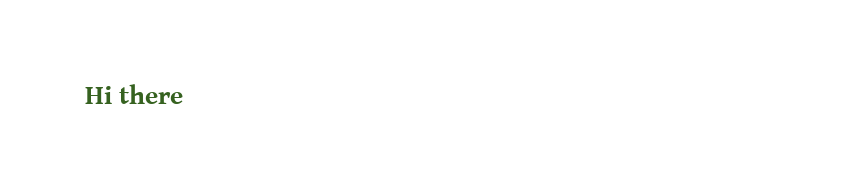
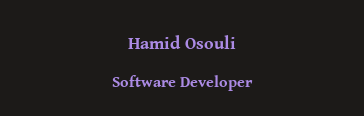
- Hi there
+ Hamid Osouli
+ Software Developer

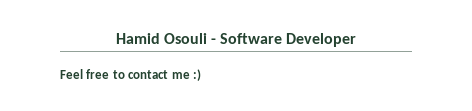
- Hamid Osouli
- Software Developer
+ Hamid Osouli - Software Developer
+ Feel free to contact me :)

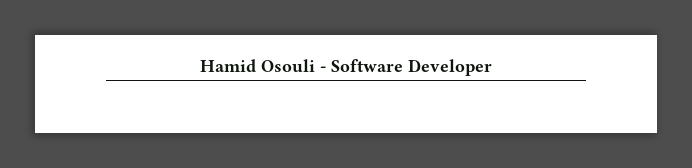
- Feel free to contact me :)

